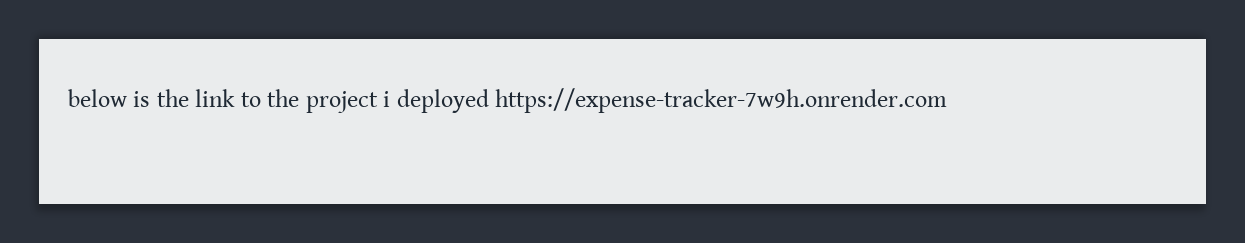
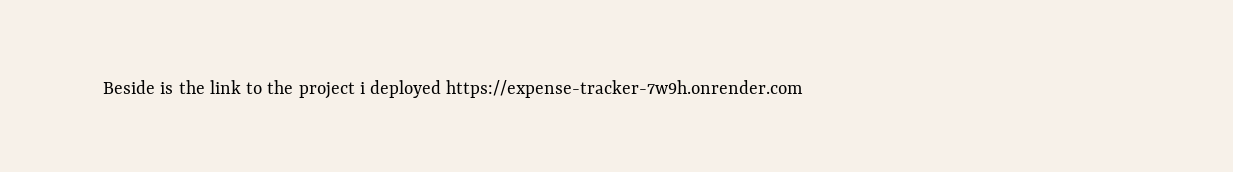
- below is the link to the project i deployed https://expense-tracker-7w9h.onrender.com
+ Beside is the link to the project i deployed https://expense-tracker-7w9h.onrender.com

